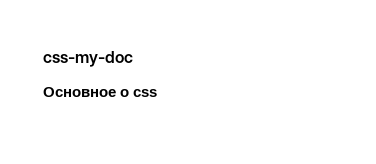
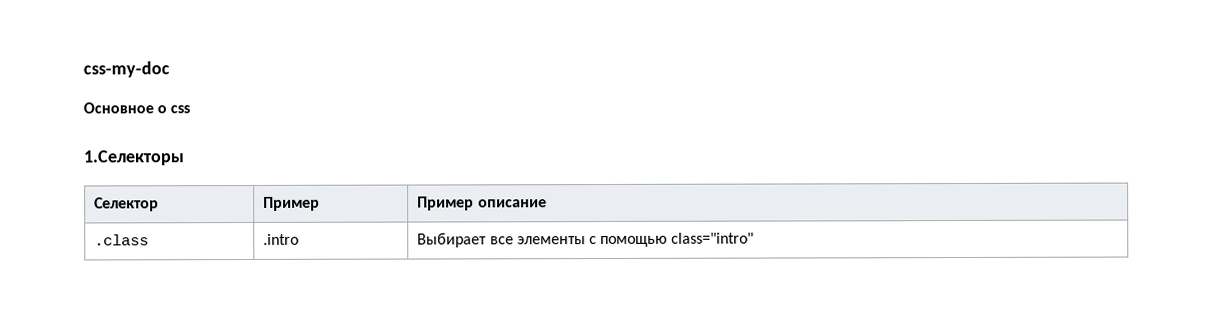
+ 1.Селекторы
+ Селектор | Пример | Пример описание
+ .class | .intro | Выбирает все элементы с помощью class="intro"

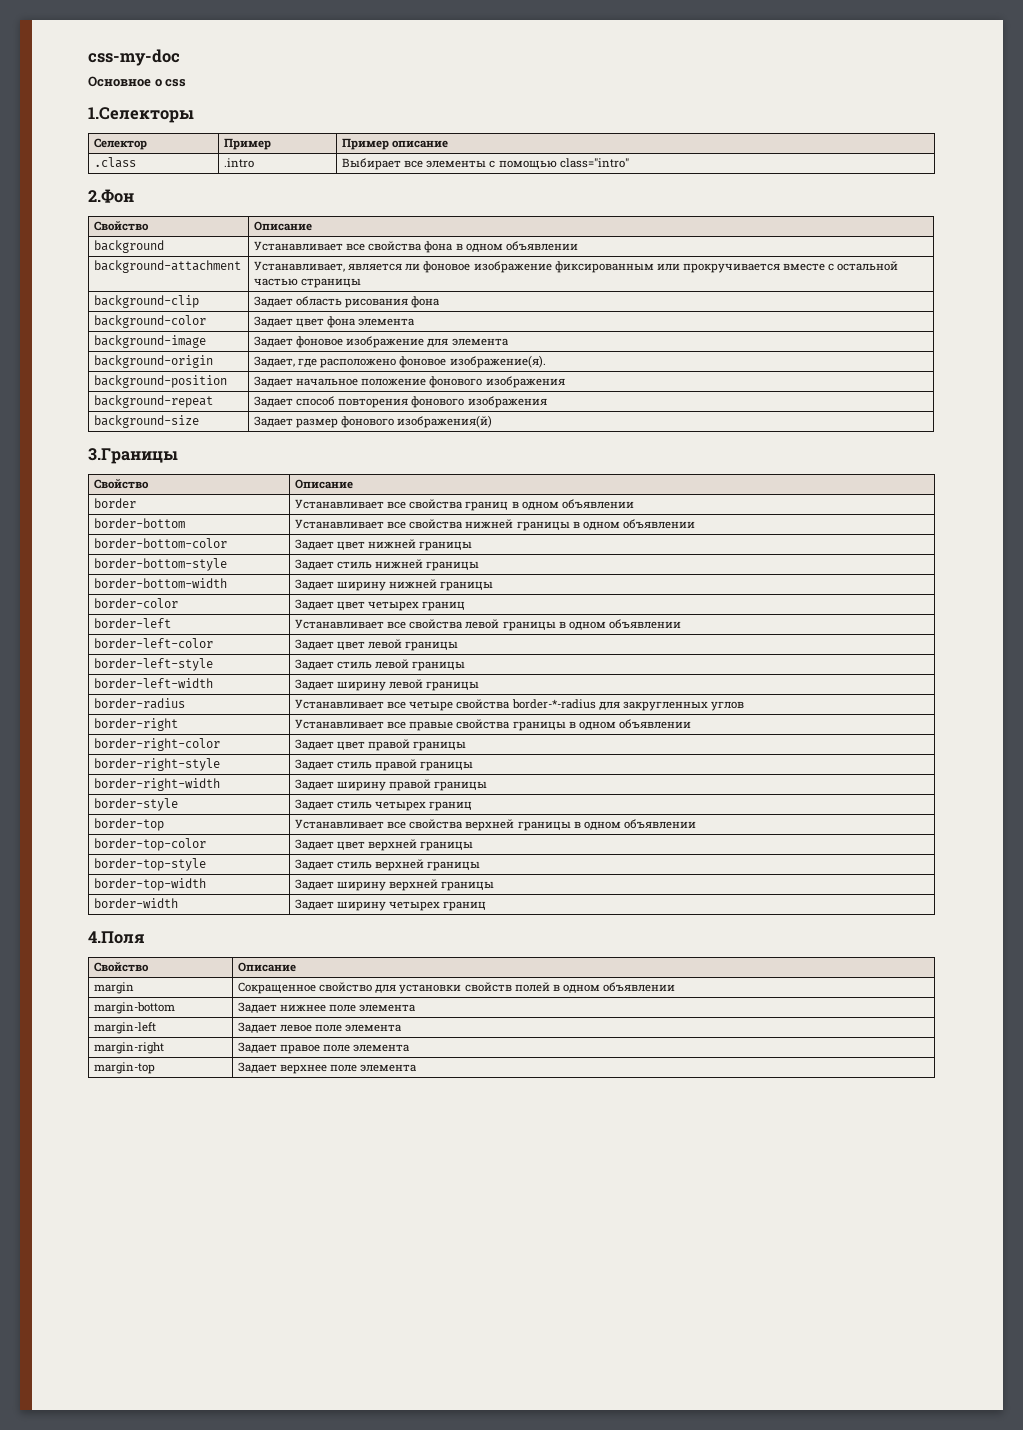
+ 2.Фон
+ Свойство | Описание
+ background | Устанавливает все свойства фона в одном объявлении
+ background-attachment | Устанавливает, является ли фоновое изображение фиксированным или прокручивается вместе с остальной частью страницы
+ background-clip | Задает область рисования фона
+ background-color | Задает цвет фона элемента
+ background-image | Задает фоновое изображение для элемента
+ background-origin | Задает, где расположено фоновое изображение(я).
+ background-position | Задает начальное положение фонового изображения
+ background-repeat | Задает способ повторения фонового изображения
+ background-size | Задает размер фонового изображения(й)
+ 3.Границы
+ Свойство | Описание
+ border | Устанавливает все свойства границ в одном объявлении
+ border-bottom | Устанавливает все свойства нижней границы в одном объявлении
+ border-bottom-color | Задает цвет нижней границы
+ border-bottom-style | Задает стиль нижней границы
+ border-bottom-width | Задает ширину нижней границы
+ border-color | Задает цвет четырех границ
+ border-left | Устанавливает все свойства левой границы в одном объявлении
+ border-left-color | Задает цвет левой границы
+ border-left-style | Задает стиль левой границы
+ border-left-width | Задает ширину левой границы
+ border-radius | Устанавливает все четыре свойства border-*-radius для закругленных углов
+ border-right | Устанавливает все правые свойства границы в одном объявлении
+ border-right-color | Задает цвет правой границы
+ border-right-style | Задает стиль правой границы
+ border-right-width | Задает ширину правой границы
+ border-style | Задает стиль четырех границ
+ border-top | Устанавливает все свойства верхней границы в одном объявлении
+ border-top-color | Задает цвет верхней границы
+ border-top-style | Задает стиль верхней границы
+ border-top-width | Задает ширину верхней границы
+ border-width | Задает ширину четырех границ
+ 4.Поля
+ Свойство | Описание
+ margin | Сокращенное свойство для установки свойств полей в одном объявлении
+ margin-bottom | Задает нижнее поле элемента
+ margin-left | Задает левое поле элемента
+ margin-right | Задает правое поле элемента
+ margin-top | Задает верхнее поле элемента

